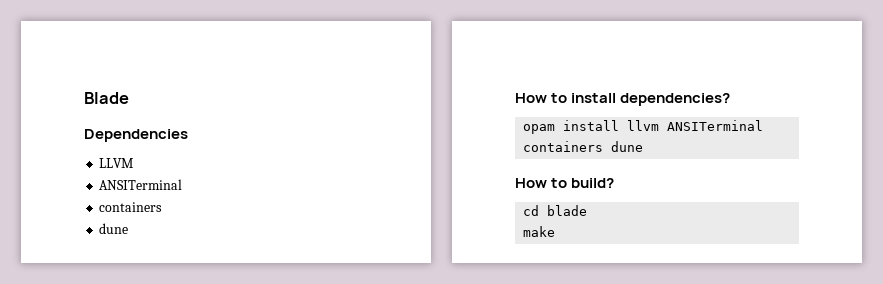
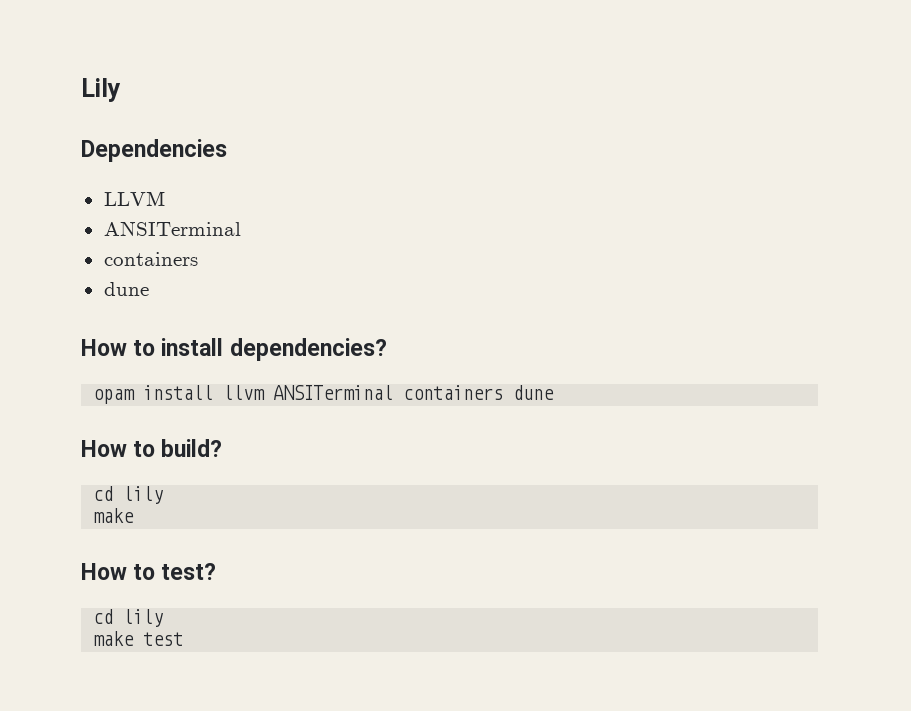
- Blade
+ Lily
  How to build?
- cd blade
+ cd lily
  make
+ How to test?
+ cd lily
+ make test

